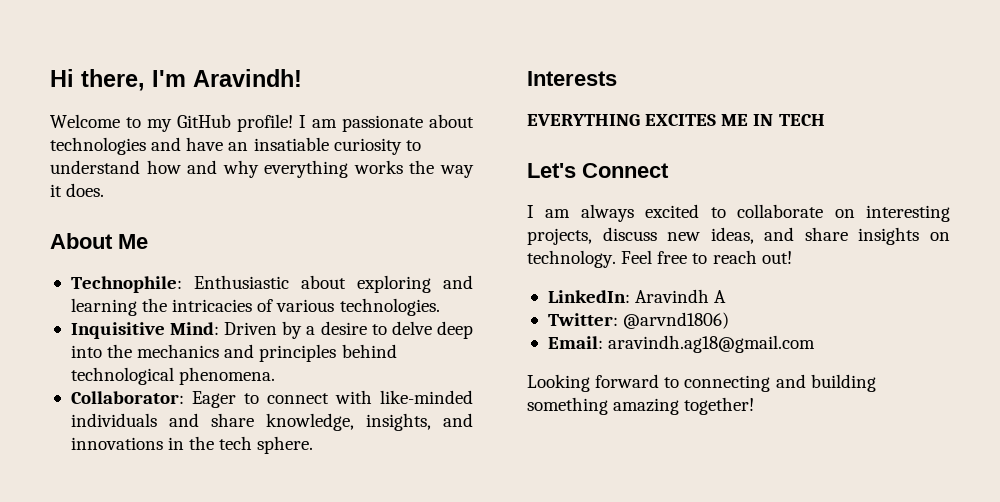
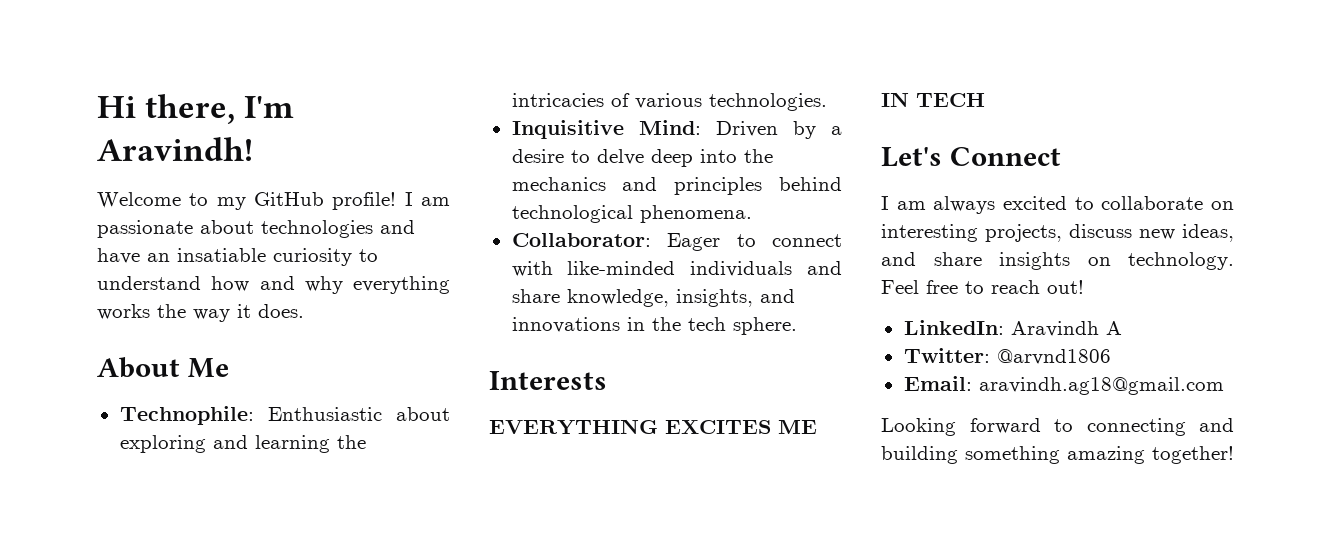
- Twitter: @arvnd1806)
+ Twitter: @arvnd1806

